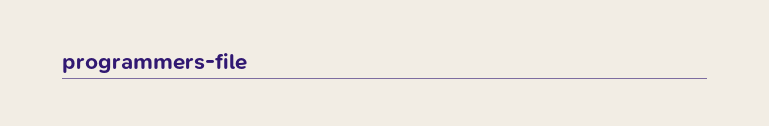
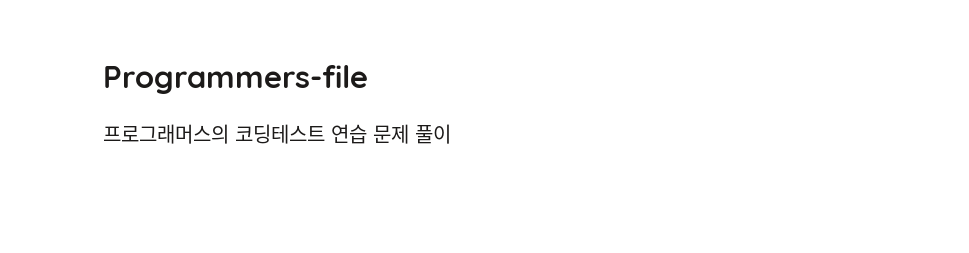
- programmers-file
+ Programmers-file
+ 프로그래머스의 코딩테스트 연습 문제 풀이

